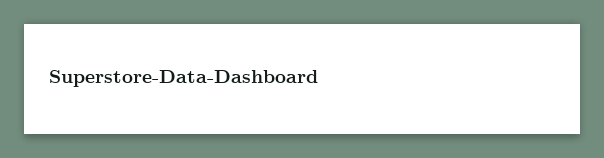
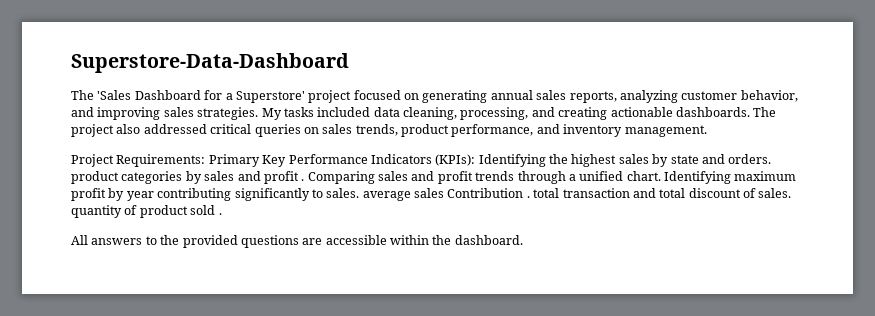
+ The 'Sales Dashboard for a Superstore' project focused on generating annual sales reports, analyzing customer behavior, and improving sales strategies. My tasks included data cleaning, processing, and creating actionable dashboards. The project also addressed critical queries on sales trends, product performance, and inventory management.
+ Project Requirements: Primary Key Performance Indicators (KPIs): Identifying the highest sales by state and orders. product categories by sales and profit . Comparing sales and profit trends through a unified chart. Identifying maximum profit by year contributing significantly to sales. average sales Contribution . total transaction and total discount of sales. quantity of product sold .
+ All answers to the provided questions are accessible within the dashboard.

